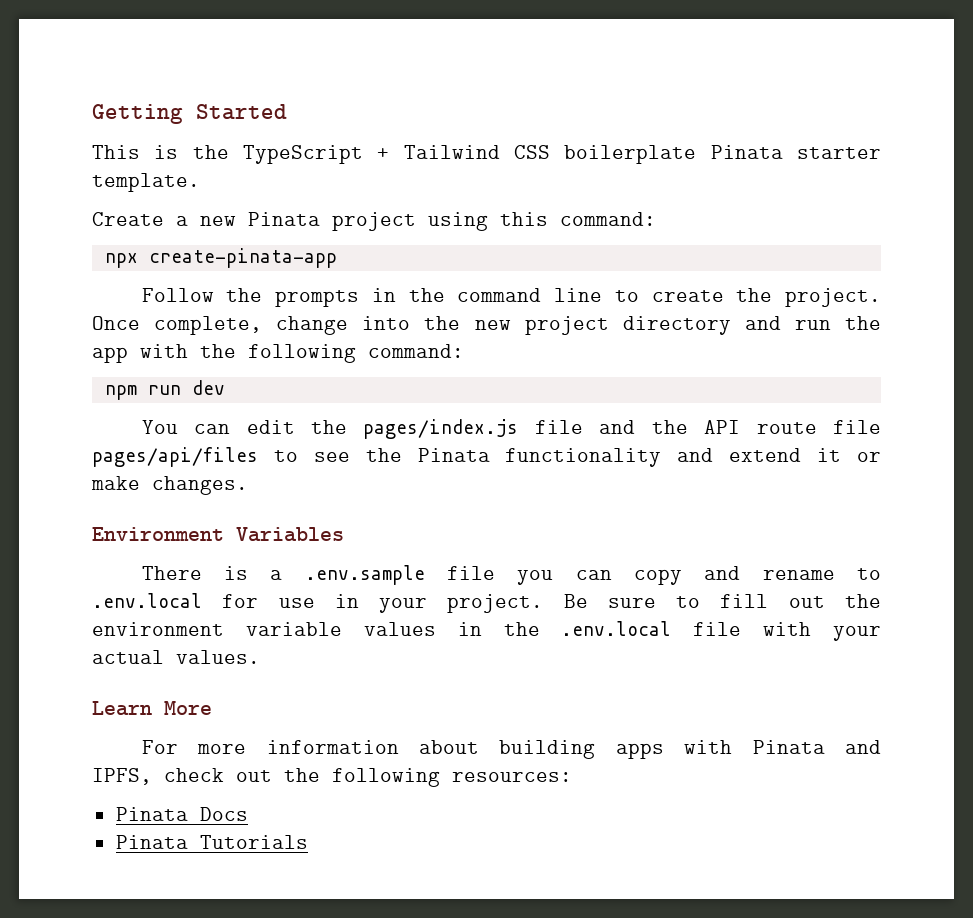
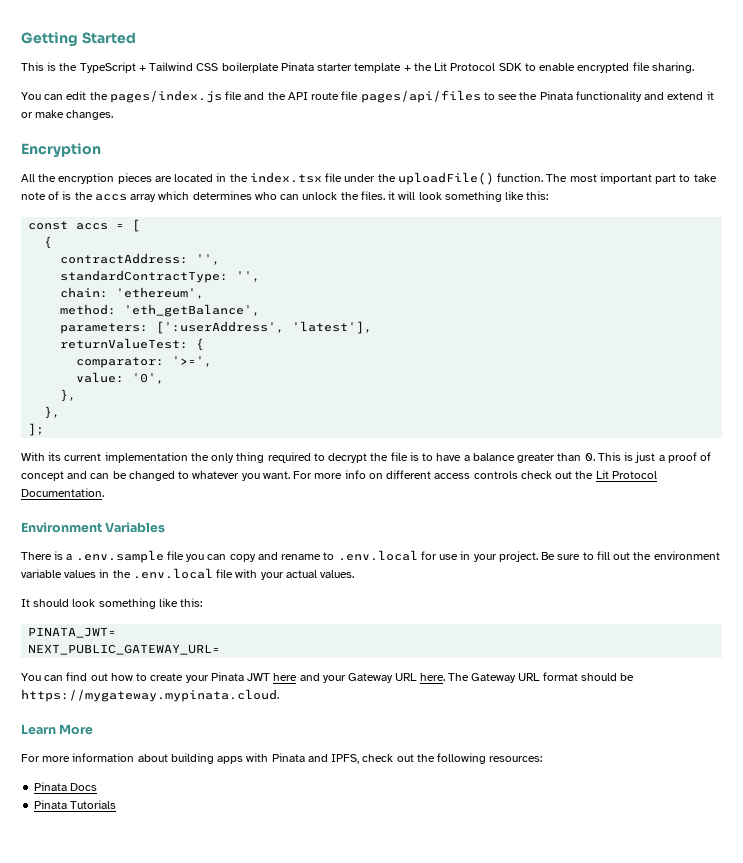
- This is the TypeScript + Tailwind CSS boilerplate Pinata starter template.
- Create a new Pinata project using this command:
- npx create-pinata-app
- Follow the prompts in the command line to create the project. Once complete, change into the new project directory and run the app with the following command:
- npm run dev
+ This is the TypeScript + Tailwind CSS boilerplate Pinata starter template + the Lit Protocol SDK to enable encrypted file sharing.
+ Encryption
+ All the encryption pieces are located in the index.tsx file under the uploadFile() function. The most important part to take note of is the accs array which determines who can unlock the files. it will look something like this:
+ const accs = [
+ {
+ contractAddress: '',
+ standardContractType: '',
+ chain: 'ethereum',
+ method: 'eth_getBalance',
+ parameters: [':userAddress', 'latest'],
+ returnValueTest: {
+ comparator: '>=',
+ value: '0',
+ },
+ },
+ ];
+ With its current implementation the only thing required to decrypt the file is to have a balance greater than 0. This is just a proof of concept and can be changed to whatever you want. For more info on different access controls check out the Lit Protocol Documentation.
+ It should look something like this:
+ PINATA_JWT=
+ NEXT_PUBLIC_GATEWAY_URL=
+ You can find out how to create your Pinata JWT here and your Gateway URL here. The Gateway URL format should be https://mygateway.mypinata.cloud.

